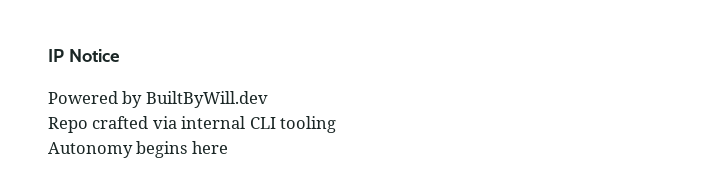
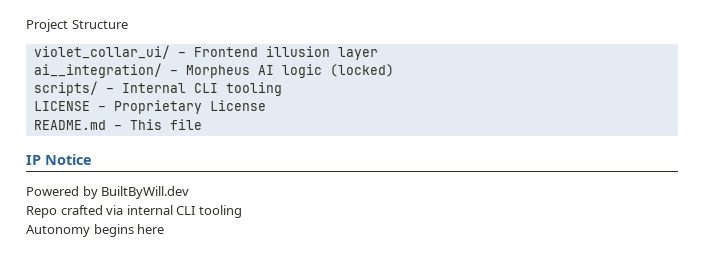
+ Project Structure
+ violet_collar_ui/ – Frontend illusion layer
+ ai__integration/ – Morpheus AI logic (locked)
+ scripts/ – Internal CLI tooling
+ LICENSE – Proprietary License
+ README.md – This file

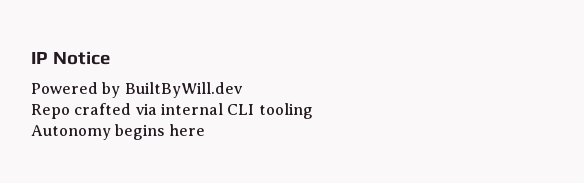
- Project Structure
- violet_collar_ui/ – Frontend illusion layer
- ai__integration/ – Morpheus AI logic (locked)
- scripts/ – Internal CLI tooling
- LICENSE – Proprietary License
- README.md – This file

